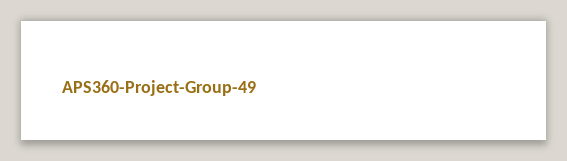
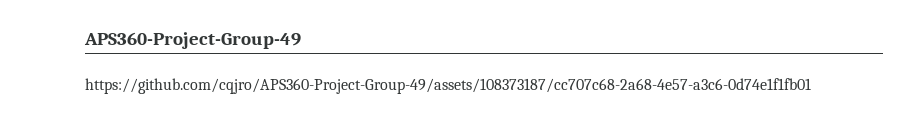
+ https://github.com/cqjro/APS360-Project-Group-49/assets/108373187/cc707c68-2a68-4e57-a3c6-0d74e1f1fb01

